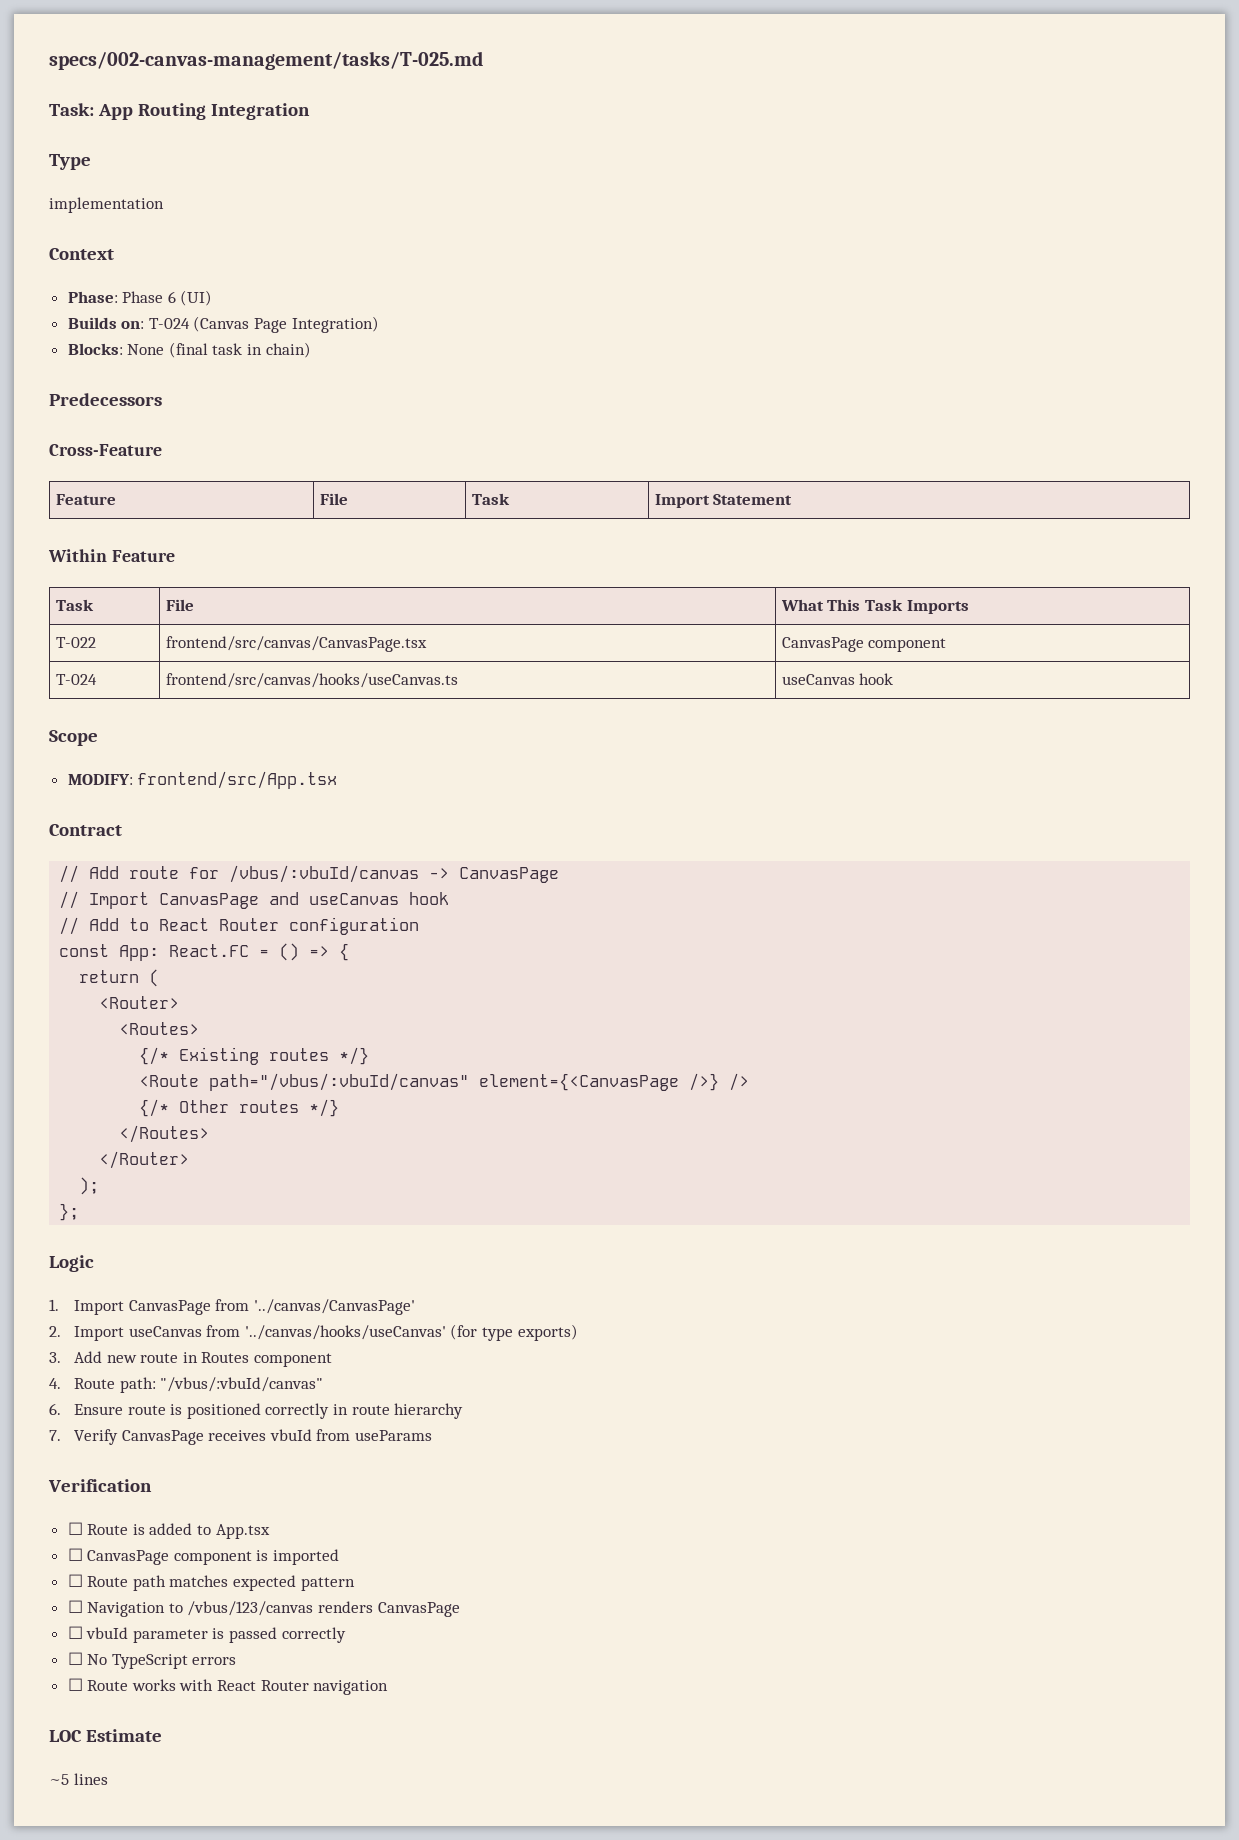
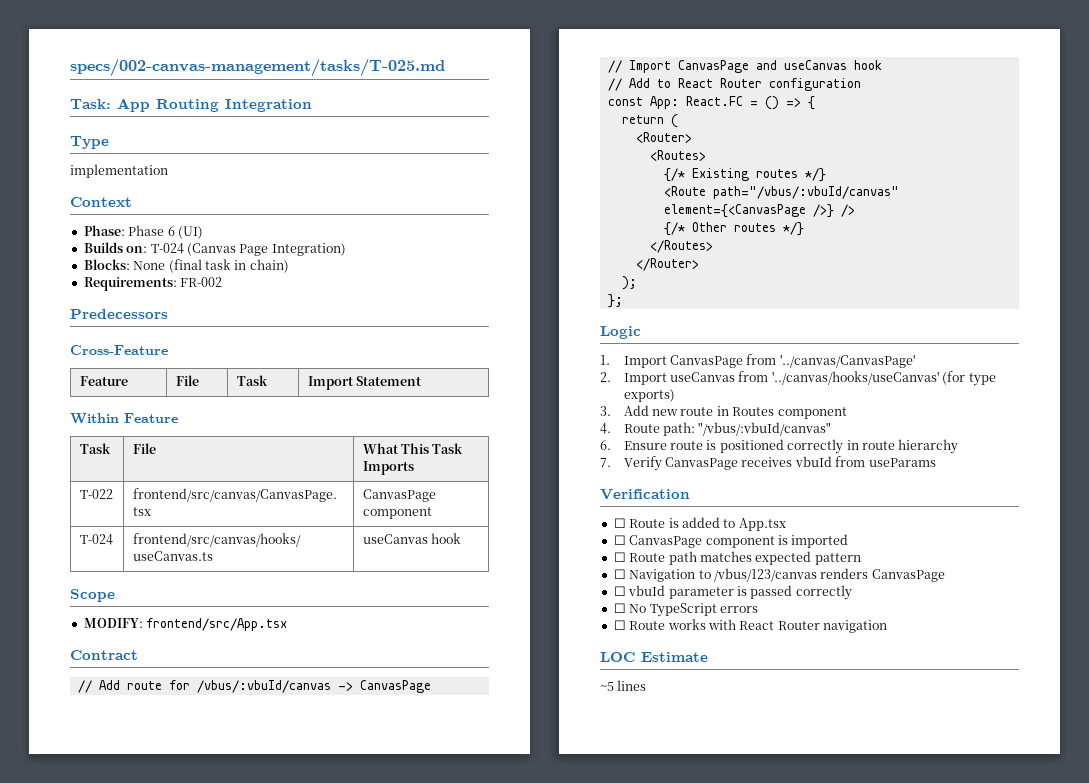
+ Requirements: FR-002

